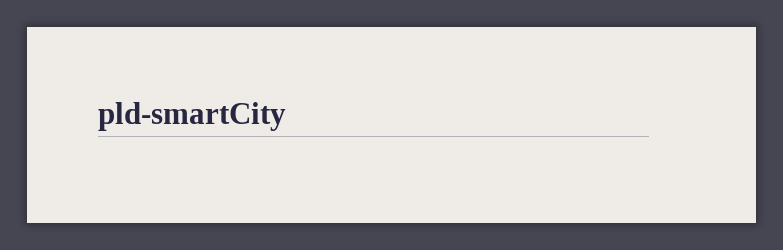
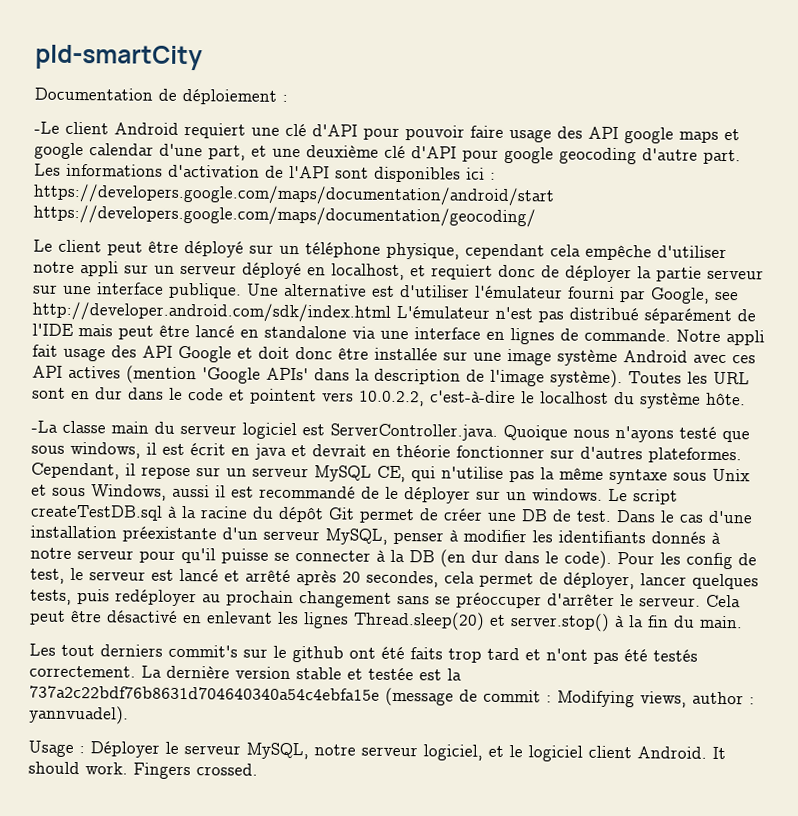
+ Documentation de déploiement :
+ -Le client Android requiert une clé d'API pour pouvoir faire usage des API google maps et google calendar d'une part, et une deuxième clé d'API pour google geocoding d'autre part. Les informations d'activation de l'API sont disponibles ici : https://developers.google.com/maps/documentation/android/start https://developers.google.com/maps/documentation/geocoding/
+ Le client peut être déployé sur un téléphone physique, cependant cela empêche d'utiliser notre appli sur un serveur déployé en localhost, et requiert donc de déployer la partie serveur sur une interface publique. Une alternative est d'utiliser l'émulateur fourni par Google, see http://developer.android.com/sdk/index.html L'émulateur n'est pas distribué séparément de l'IDE mais peut être lancé en standalone via une interface en lignes de commande. Notre appli fait usage des API Google et doit donc être installée sur une image système Android avec ces API actives (mention 'Google APIs' dans la description de l'image système). Toutes les URL sont en dur dans le code et pointent vers 10.0.2.2, c'est-à-dire le localhost du système hôte.
+ -La classe main du serveur logiciel est ServerController.java. Quoique nous n'ayons testé que sous windows, il est écrit en java et devrait en théorie fonctionner sur d'autres plateformes. Cependant, il repose sur un serveur MySQL CE, qui n'utilise pas la même syntaxe sous Unix et sous Windows, aussi il est recommandé de le déployer sur un windows. Le script createTestDB.sql à la racine du dépôt Git permet de créer une DB de test. Dans le cas d'une installation préexistante d'un serveur MySQL, penser à modifier les identifiants donnés à notre serveur pour qu'il puisse se connecter à la DB (en dur dans le code). Pour les config de test, le serveur est lancé et arrêté après 20 secondes, cela permet de déployer, lancer quelques tests, puis redéployer au prochain changement sans se préoccuper d'arrêter le serveur. Cela peut être désactivé en enlevant les lignes Thread.sleep(20) et server.stop() à la fin du main.
+ Les tout derniers commit's sur le github ont été faits trop tard et n'ont pas été testés correctement. La dernière version stable et testée est la 737a2c22bdf76b8631d704640340a54c4ebfa15e (message de commit : Modifying views, author : yannvuadel).
+ Usage : Déployer le serveur MySQL, notre serveur logiciel, et le logiciel client Android. It should work. Fingers crossed.

